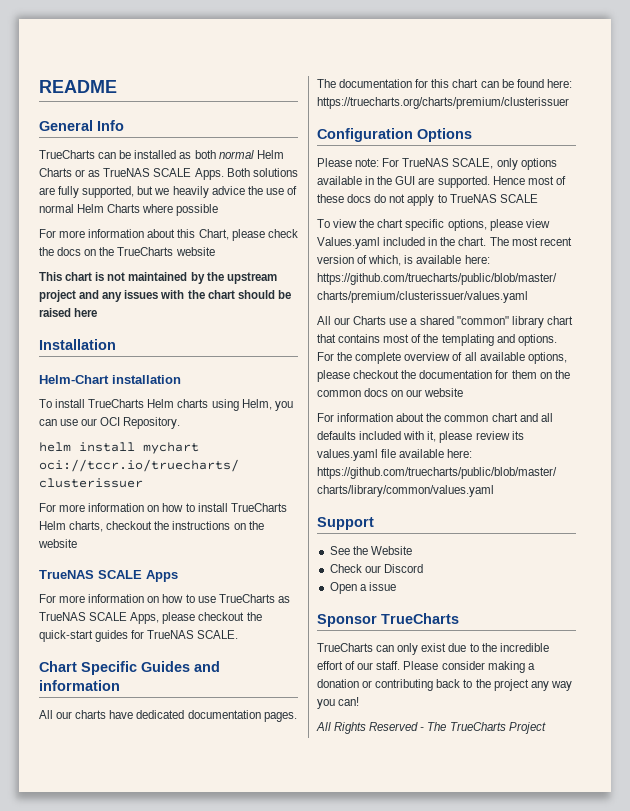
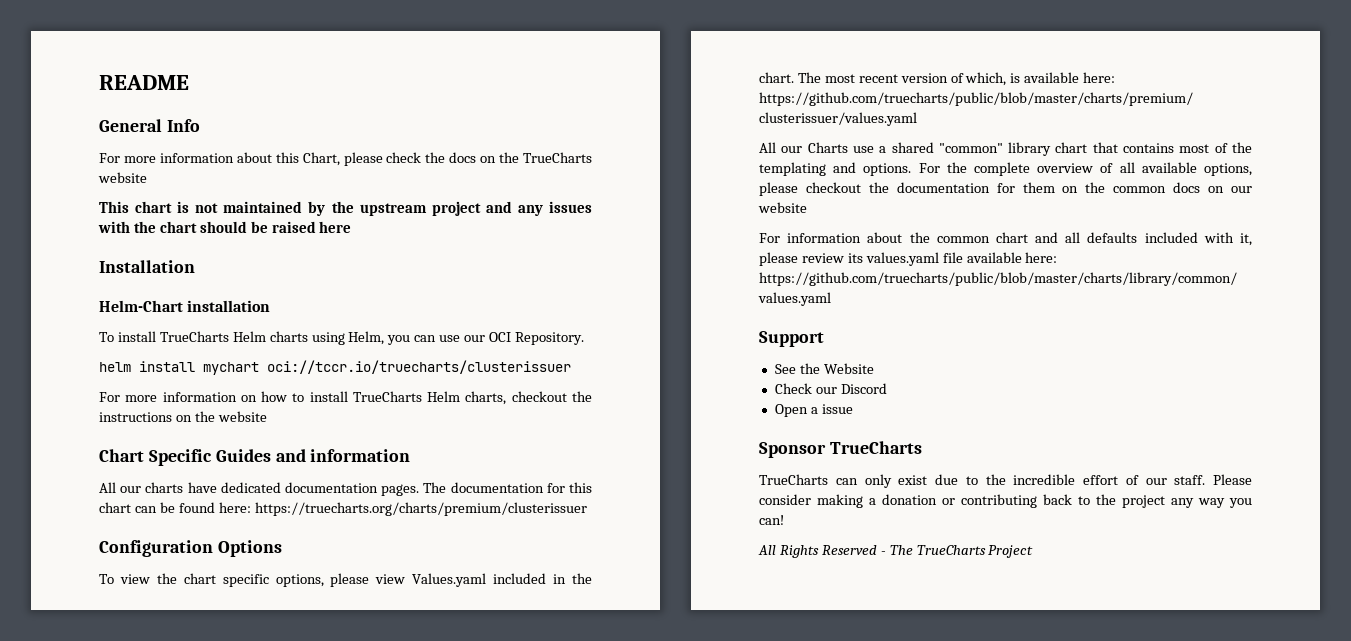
- TrueCharts can be installed as both normal Helm Charts or as TrueNAS SCALE Apps. Both solutions are fully supported, but we heavily advice the use of normal Helm Charts where possible
- TrueNAS SCALE Apps
- For more information on how to use TrueCharts as TrueNAS SCALE Apps, please checkout the quick-start guides for TrueNAS SCALE.
- Please note: For TrueNAS SCALE, only options available in the GUI are supported. Hence most of these docs do not apply to TrueNAS SCALE

